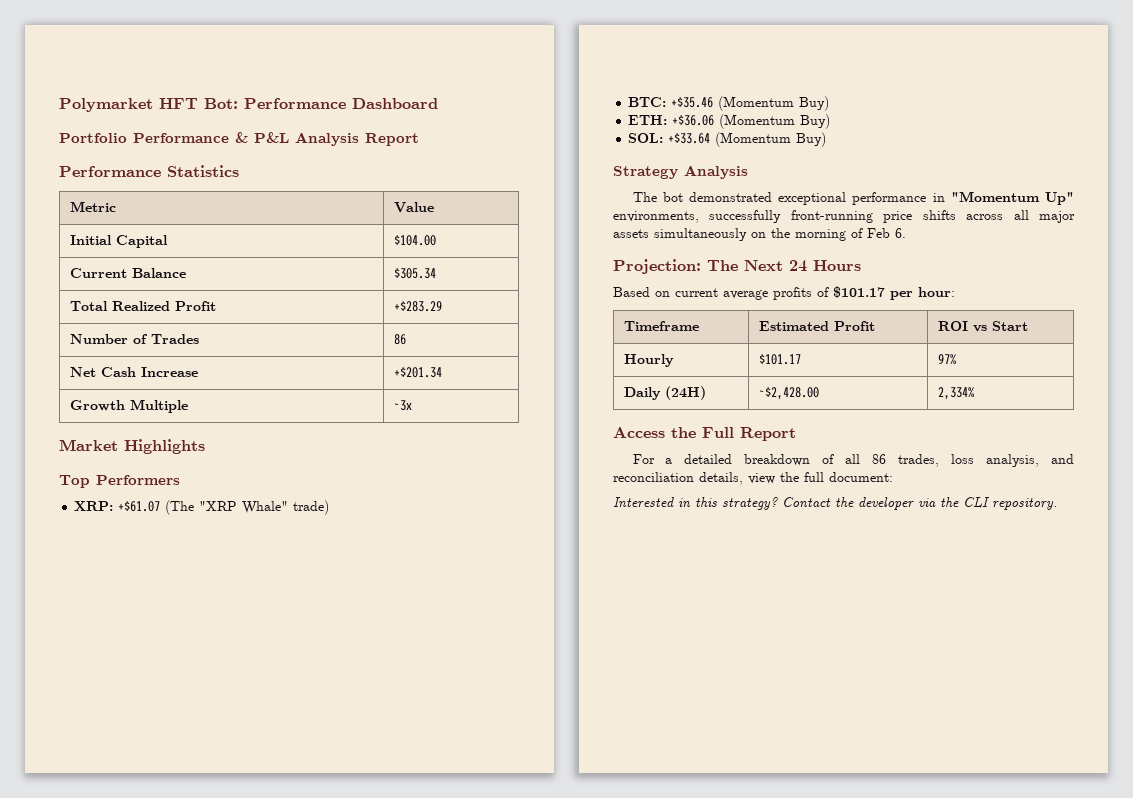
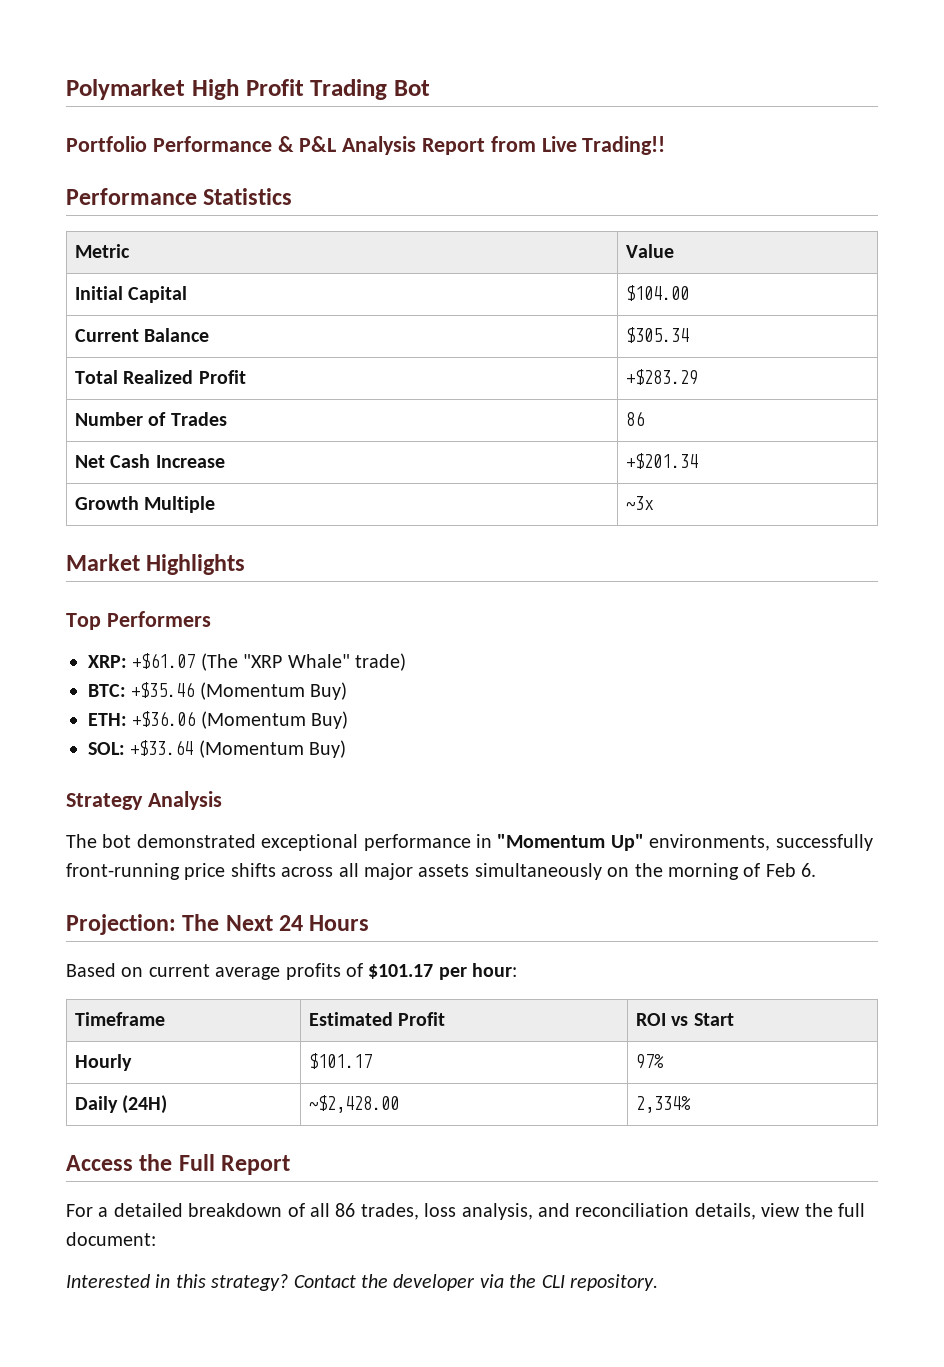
- Polymarket HFT Bot: Performance Dashboard
+ Polymarket High Profit Trading Bot
- Portfolio Performance & P&L Analysis Report
+ Portfolio Performance & P&L Analysis Report from Live Trading!!

